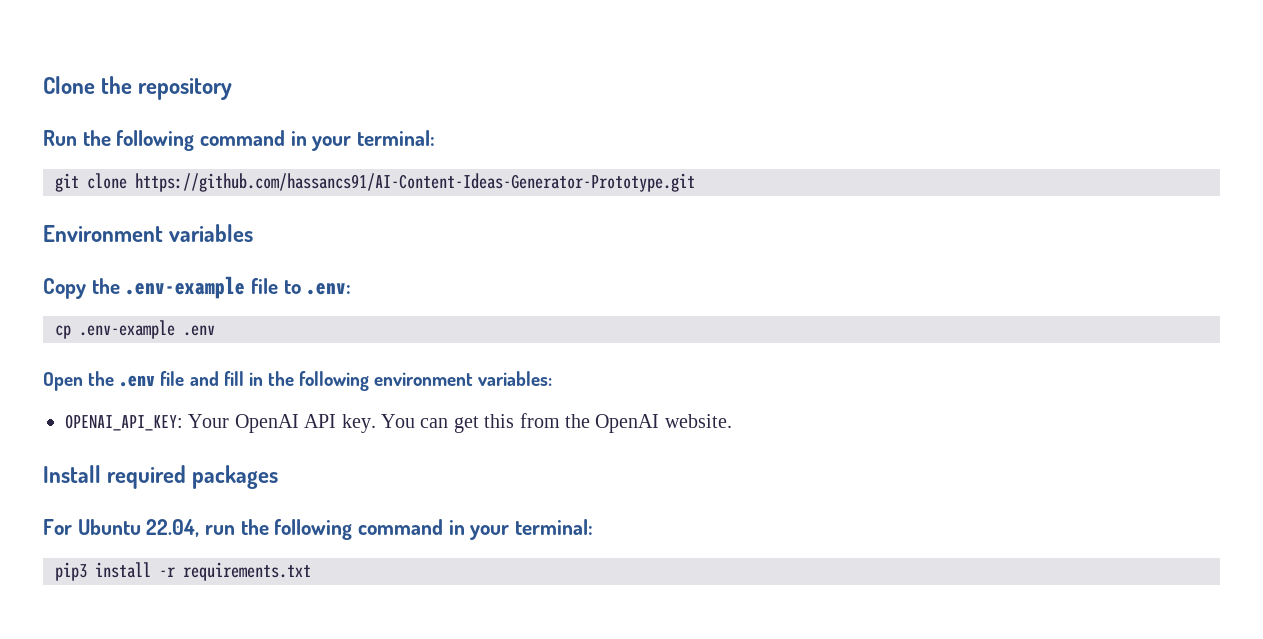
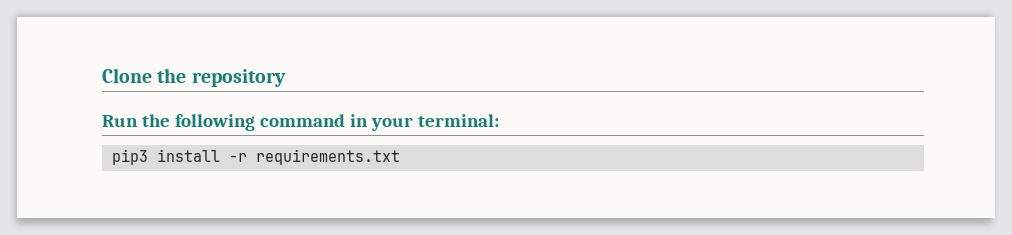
- git clone https://github.com/hassancs91/AI-Content-Ideas-Generator-Prototype.git
- Environment variables
- Copy the .env-example file to .env:
- cp .env-example .env
- Open the .env file and fill in the following environment variables:
- OPENAI_API_KEY: Your OpenAI API key. You can get this from the OpenAI website.
- Install required packages
- For Ubuntu 22.04, run the following command in your terminal:

